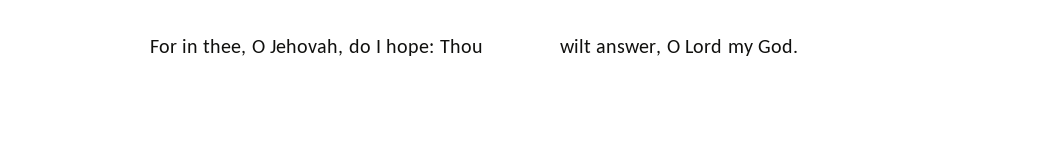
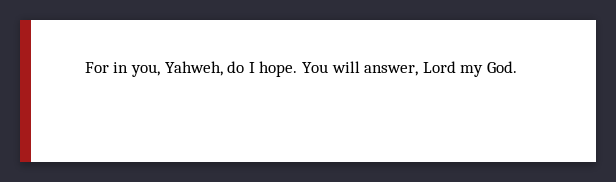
- For in thee, O Jehovah, do I hope: Thou wilt answer, O Lord my God.
+ For in you, Yahweh, do I hope. You will answer, Lord my God.

